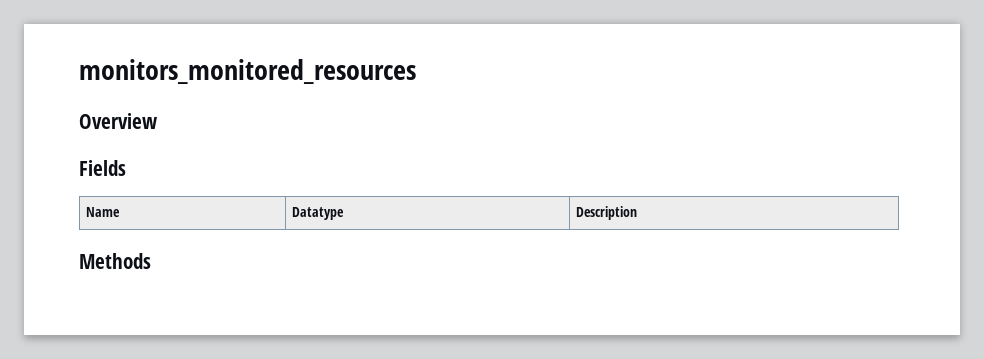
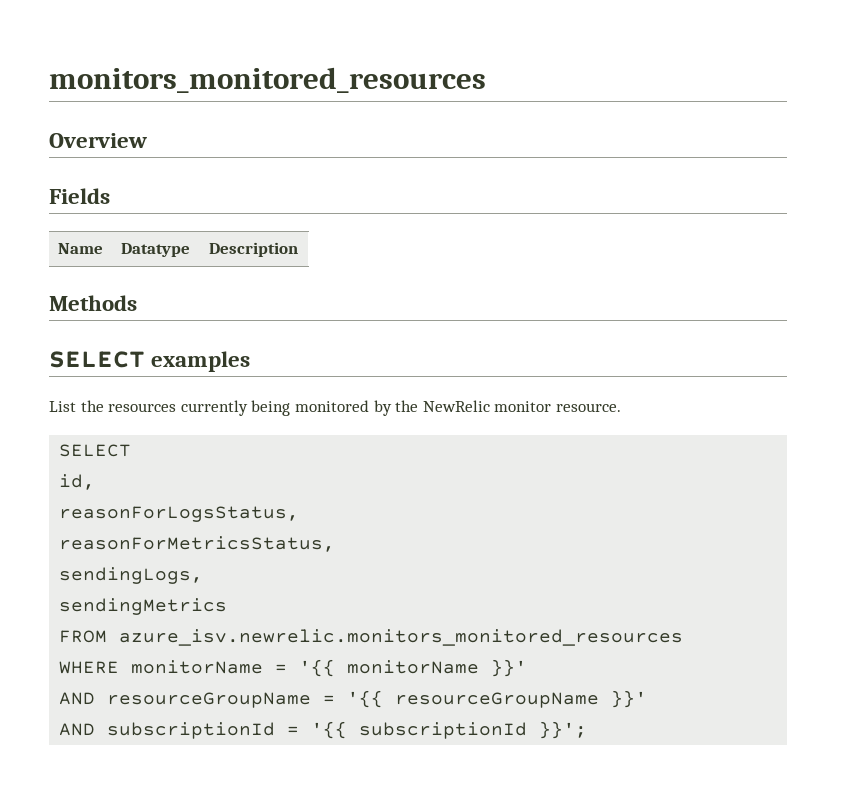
+ SELECT examples
+ List the resources currently being monitored by the NewRelic monitor resource.
+ SELECT
+ id,
+ reasonForLogsStatus,
+ reasonForMetricsStatus,
+ sendingLogs,
+ sendingMetrics
+ FROM azure_isv.newrelic.monitors_monitored_resources
+ WHERE monitorName = '{{ monitorName }}'
+ AND resourceGroupName = '{{ resourceGroupName }}'
+ AND subscriptionId = '{{ subscriptionId }}';

